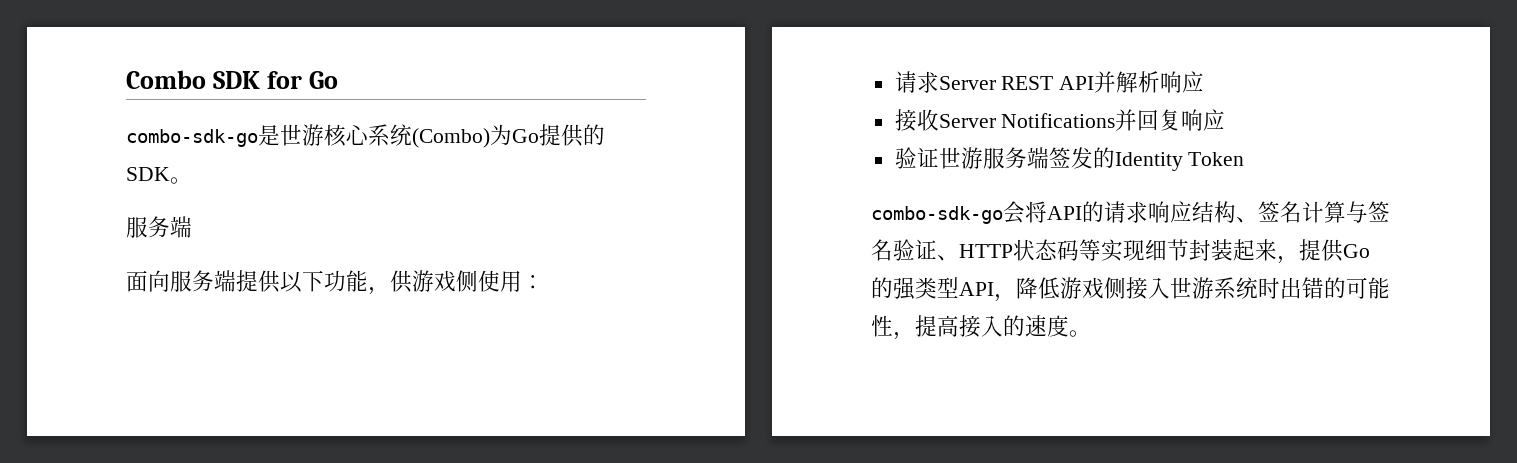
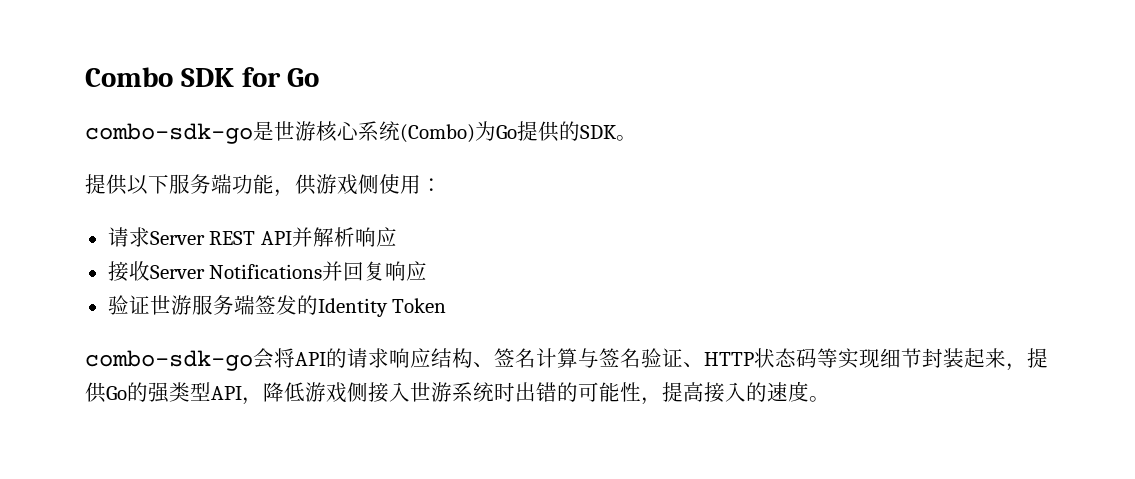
  combo-sdk-go是世游核心系统(Combo)为Go提供的SDK。
- 服务端
- 面向服务端提供以下功能，供游戏侧使用：
+ 提供以下服务端功能，供游戏侧使用：

